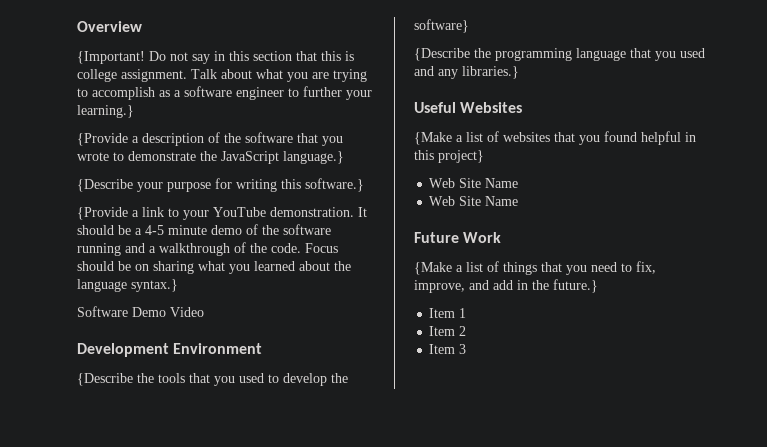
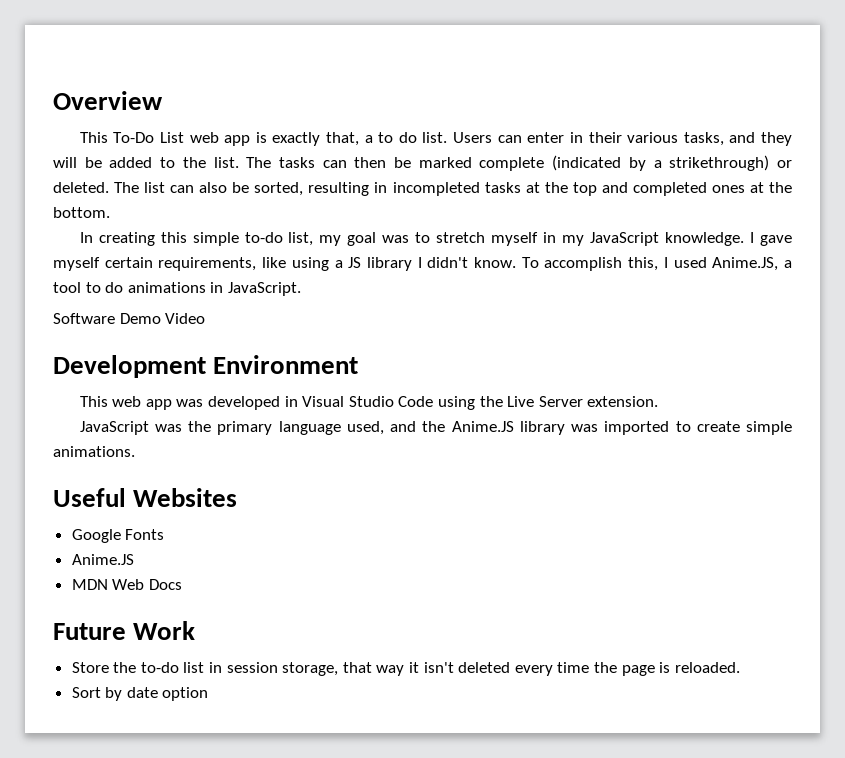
- {Important! Do not say in this section that this is college assignment. Talk about what you are trying to accomplish as a software engineer to further your learning.}
- {Provide a description of the software that you wrote to demonstrate the JavaScript language.}
- {Describe your purpose for writing this software.}
- {Provide a link to your YouTube demonstration. It should be a 4-5 minute demo of the software running and a walkthrough of the code. Focus should be on sharing what you learned about the language syntax.}
+ This To-Do List web app is exactly that, a to do list. Users can enter in their various tasks, and they will be added to the list. The tasks can then be marked complete (indicated by a strikethrough) or deleted. The list can also be sorted, resulting in incompleted tasks at the top and completed ones at the bottom.
+ In creating this simple to-do list, my goal was to stretch myself in my JavaScript knowledge. I gave myself certain requirements, like using a JS library I didn't know. To accomplish this, I used Anime.JS, a tool to do animations in JavaScript.
- {Describe the tools that you used to develop the software}
- {Describe the programming language that you used and any libraries.}
+ This web app was developed in Visual Studio Code using the Live Server extension.
+ JavaScript was the primary language used, and the Anime.JS library was imported to create simple animations.
  Useful Websites
- {Make a list of websites that you found helpful in this project}
- Web Site Name
- Web Site Name
+ Google Fonts
+ Anime.JS
+ MDN Web Docs
  Future Work
- {Make a list of things that you need to fix, improve, and add in the future.}
- Item 1
- Item 2
- Item 3
+ Store the to-do list in session storage, that way it isn't deleted every time the page is reloaded.
+ Sort by date option

